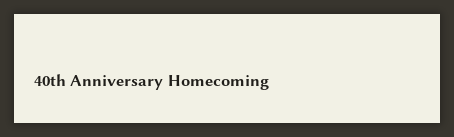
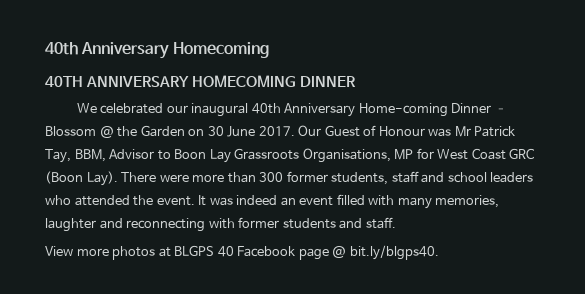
+ 40TH ANNIVERSARY HOMECOMING DINNER
+ We celebrated our inaugural 40th Anniversary Home-coming Dinner – Blossom @ the Garden on 30 June 2017. Our Guest of Honour was Mr Patrick Tay, BBM, Advisor to Boon Lay Grassroots Organisations, MP for West Coast GRC (Boon Lay). There were more than 300 former students, staff and school leaders who attended the event. It was indeed an event filled with many memories, laughter and reconnecting with former students and staff.
+ View more photos at BLGPS 40 Facebook page @ bit.ly/blgps40.

